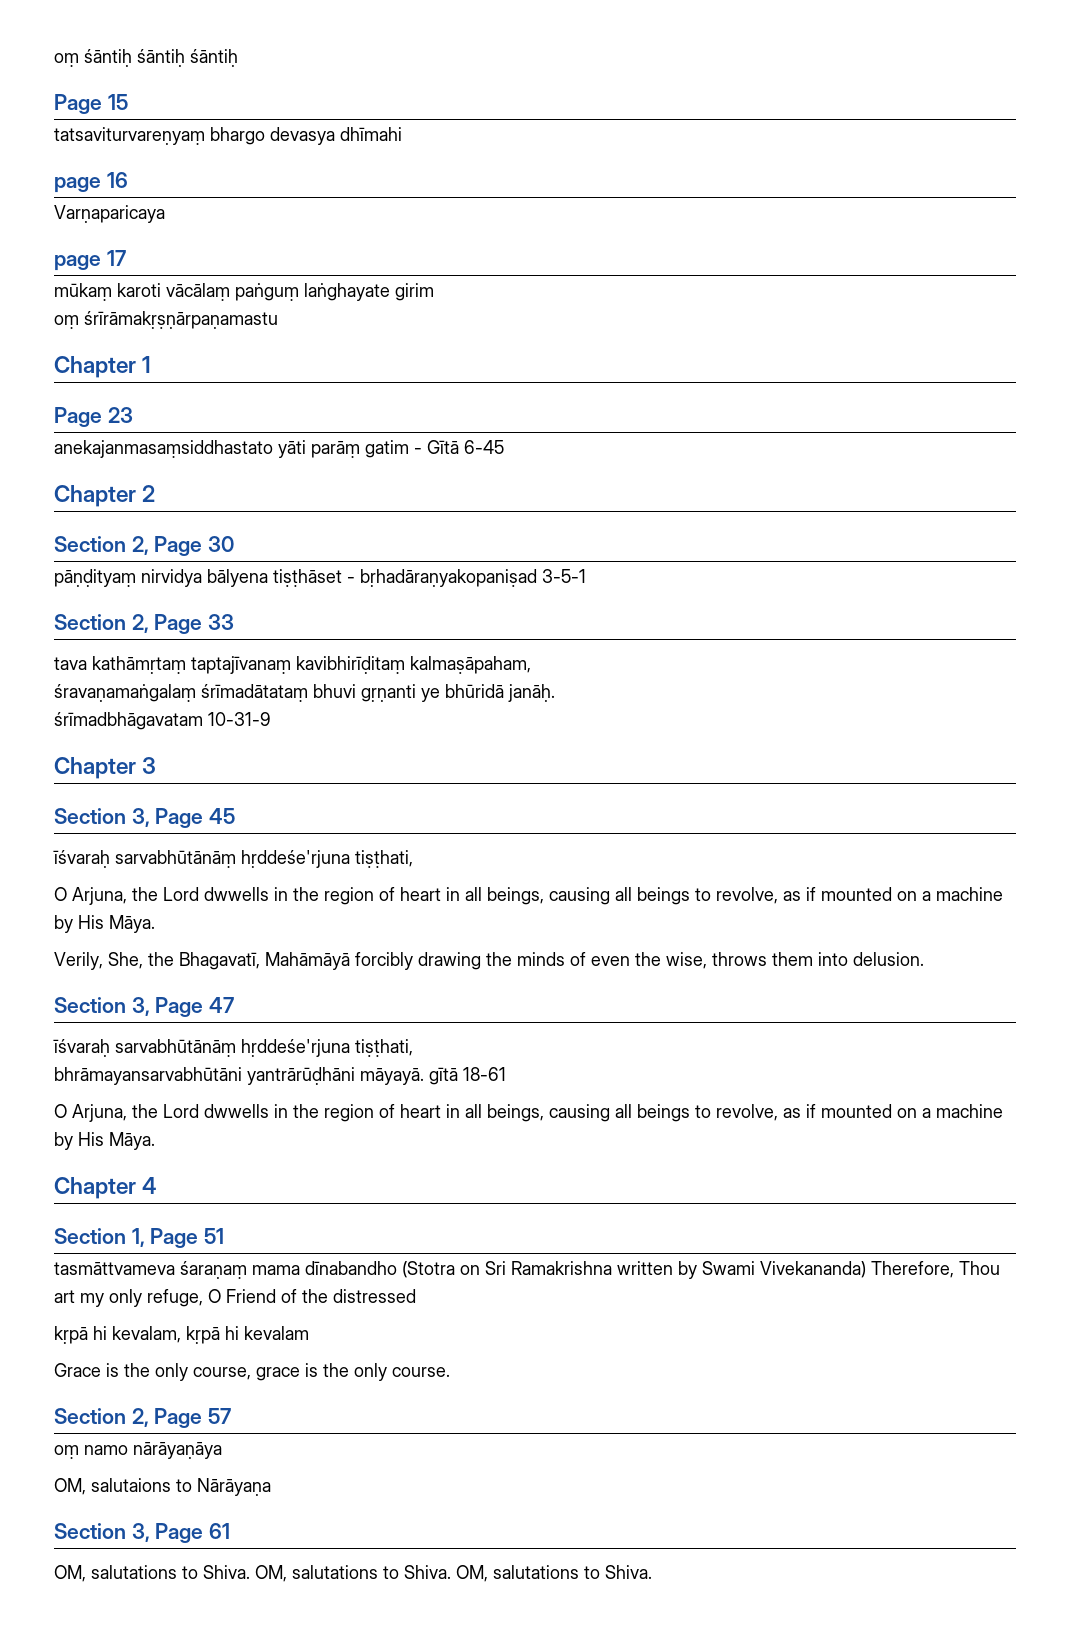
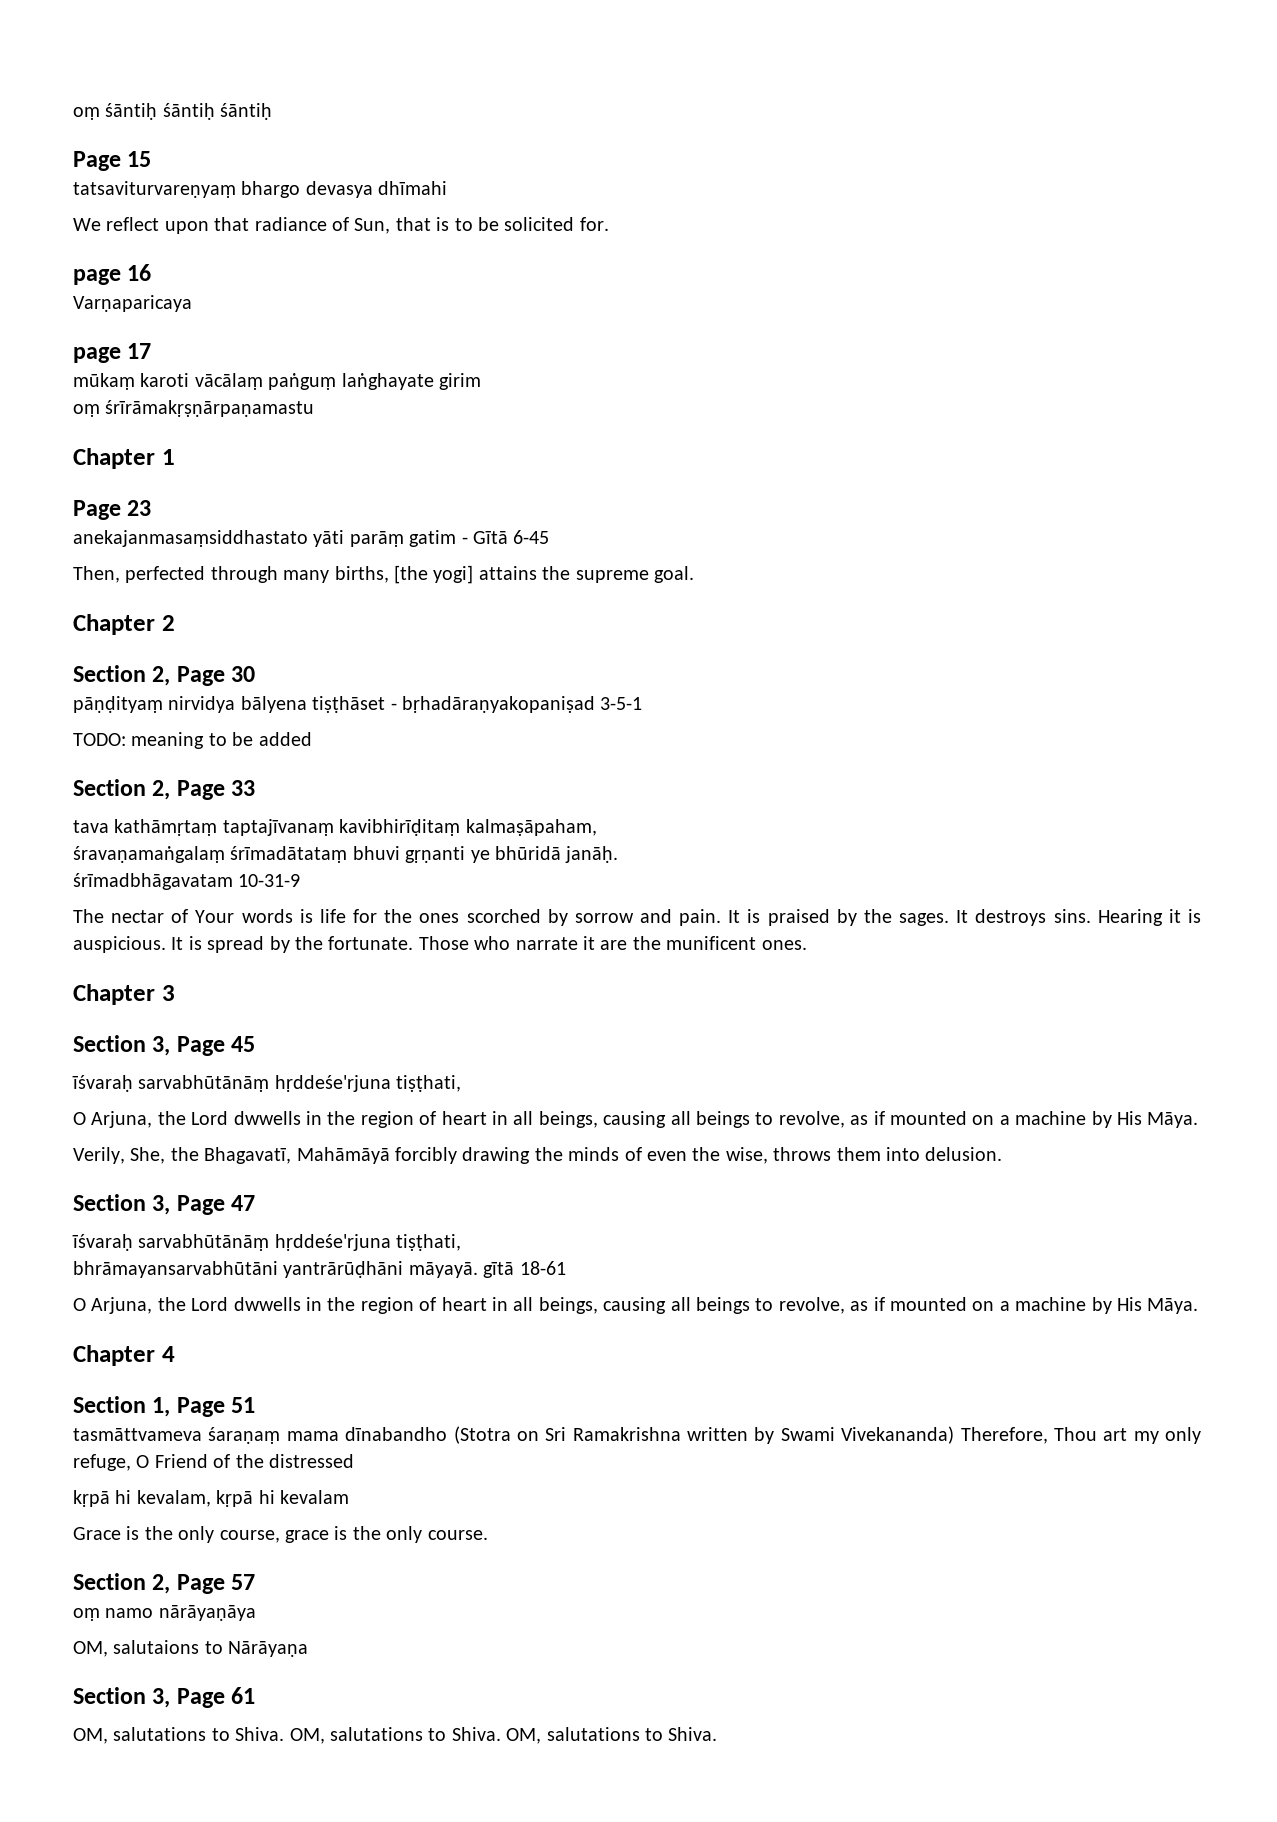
+ We reflect upon that radiance of Sun, that is to be solicited for.
+ Then, perfected through many births, [the yogi] attains the supreme goal.
+ TODO: meaning to be added
+ The nectar of Your words is life for the ones scorched by sorrow and pain. It is praised by the sages. It destroys sins. Hearing it is auspicious. It is spread by the fortunate. Those who narrate it are the munificent ones.

